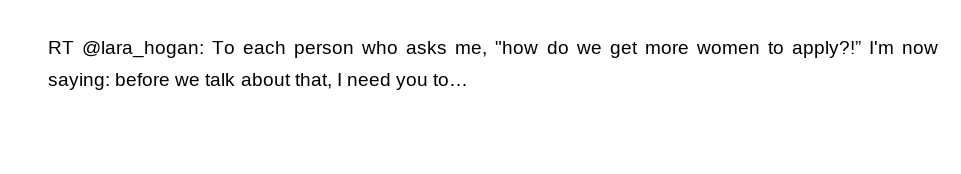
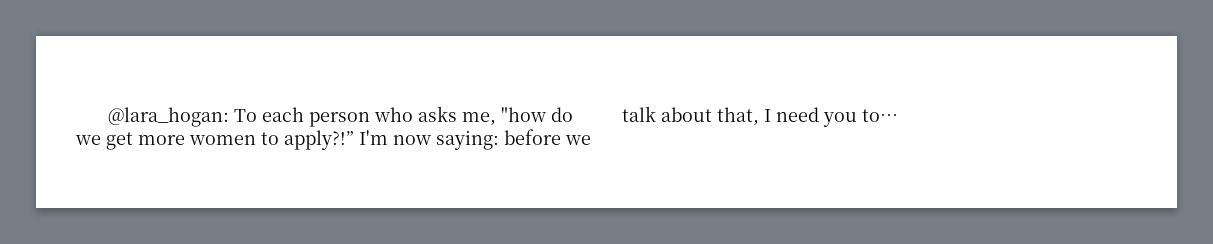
- RT @lara_hogan: To each person who asks me, "how do we get more women to apply?!”
+ @lara_hogan: To each person who asks me, "how do we get more women to apply?!”

